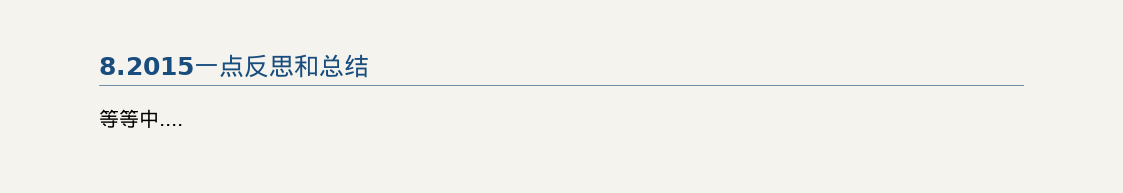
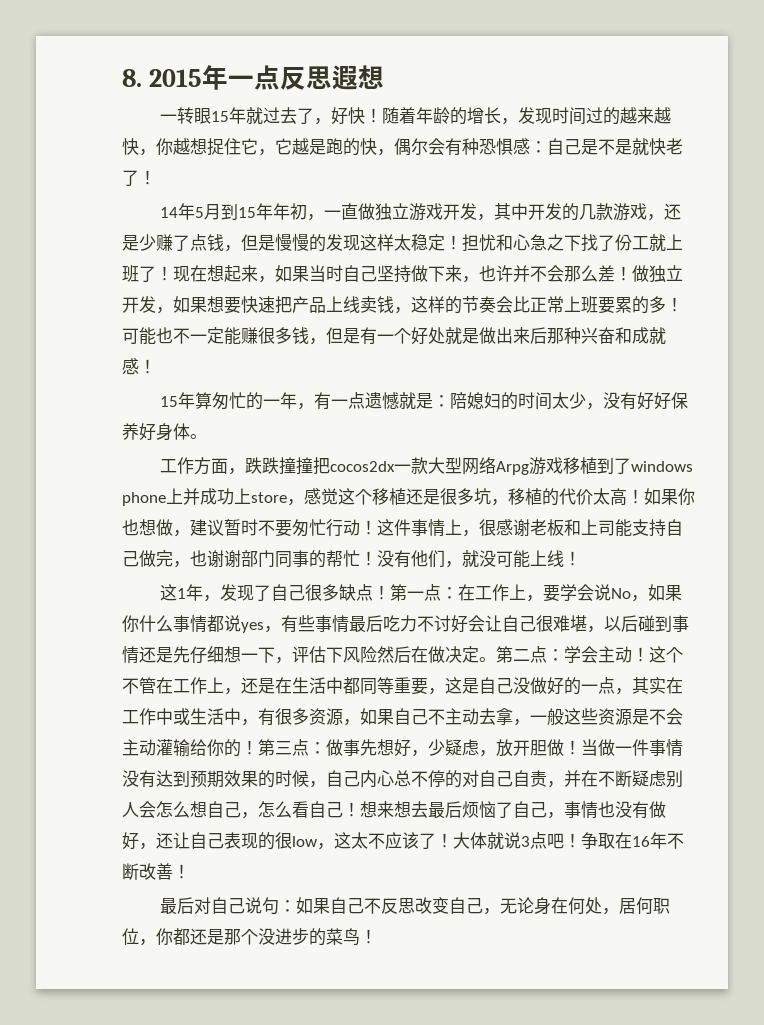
- 8.2015一点反思和总结
- 等等中....
+ 8. 2015年一点反思遐想
+ 一转眼15年就过去了，好快！随着年龄的增长，发现时间过的越来越快，你越想捉住它，它越是跑的快，偶尔会有种恐惧感：自己是不是就快老了！
+ 14年5月到15年年初，一直做独立游戏开发，其中开发的几款游戏，还是少赚了点钱，但是慢慢的发现这样太稳定！担忧和心急之下找了份工就上班了！现在想起来，如果当时自己坚持做下来，也许并不会那么差！做独立开发，如果想要快速把产品上线卖钱，这样的节奏会比正常上班要累的多！可能也不一定能赚很多钱，但是有一个好处就是做出来后那种兴奋和成就感！
+ 15年算匆忙的一年，有一点遗憾就是：陪媳妇的时间太少，没有好好保养好身体。
+ 工作方面，跌跌撞撞把cocos2dx一款大型网络Arpg游戏移植到了windows phone上并成功上store，感觉这个移植还是很多坑，移植的代价太高！如果你也想做，建议暂时不要匆忙行动！这件事情上，很感谢老板和上司能支持自己做完，也谢谢部门同事的帮忙！没有他们，就没可能上线！
+ 这1年，发现了自己很多缺点！第一点：在工作上，要学会说No，如果你什么事情都说yes，有些事情最后吃力不讨好会让自己很难堪，以后碰到事情还是先仔细想一下，评估下风险然后在做决定。第二点：学会主动！这个不管在工作上，还是在生活中都同等重要，这是自己没做好的一点，其实在工作中或生活中，有很多资源，如果自己不主动去拿，一般这些资源是不会主动灌输给你的！第三点：做事先想好，少疑虑，放开胆做！当做一件事情没有达到预期效果的时候，自己内心总不停的对自己自责，并在不断疑虑别人会怎么想自己，怎么看自己！想来想去最后烦恼了自己，事情也没有做好，还让自己表现的很low，这太不应该了！大体就说3点吧！争取在16年不断改善！
+ 最后对自己说句：如果自己不反思改变自己，无论身在何处，居何职位，你都还是那个没进步的菜鸟！

